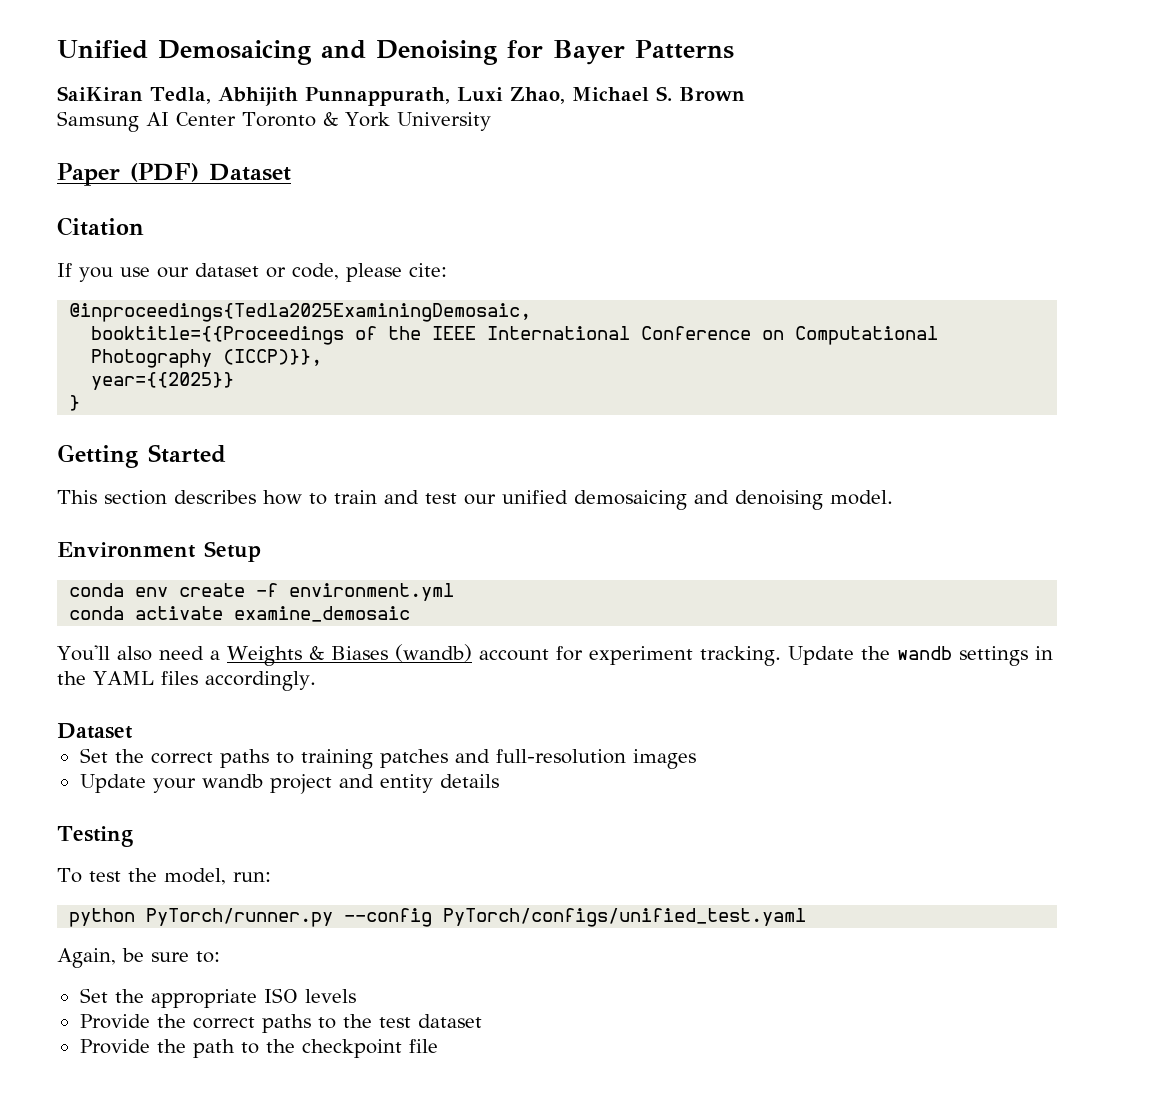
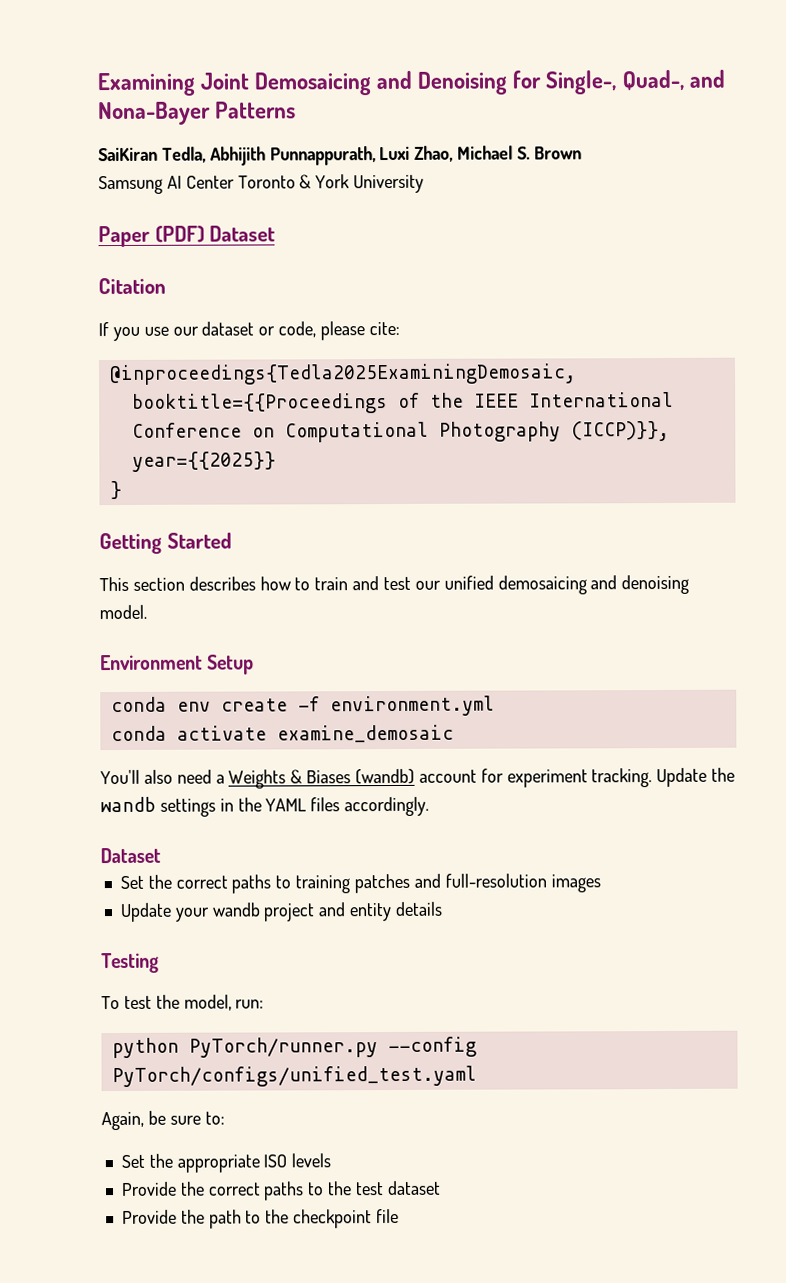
- Unified Demosaicing and Denoising for Bayer Patterns
+ Examining Joint Demosaicing and Denoising for Single-, Quad-, and Nona-Bayer Patterns

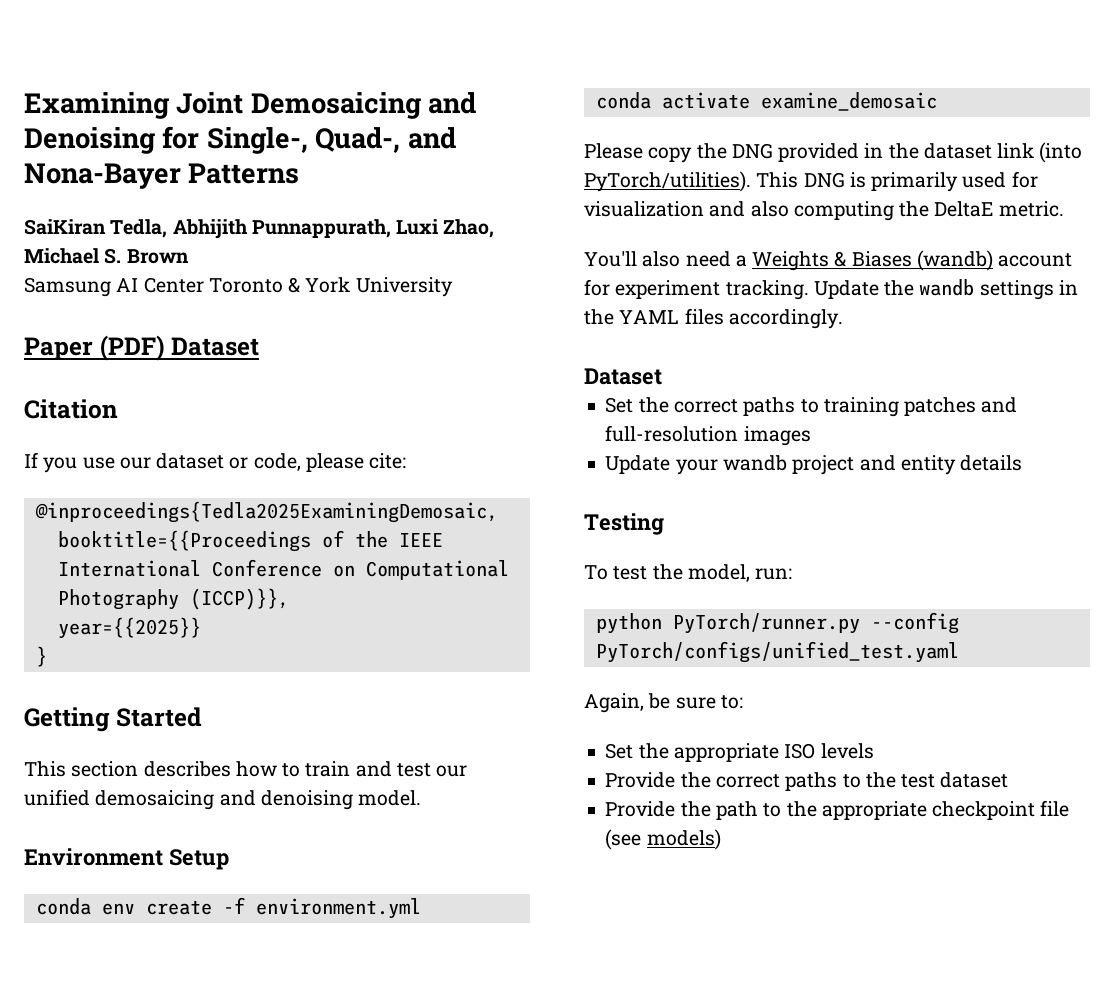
+ Please copy the DNG provided in the dataset link (into PyTorch/utilities). This DNG is primarily used for visualization and also computing the DeltaE metric.
- Provide the path to the checkpoint file
+ Provide the path to the appropriate checkpoint file (see models)

